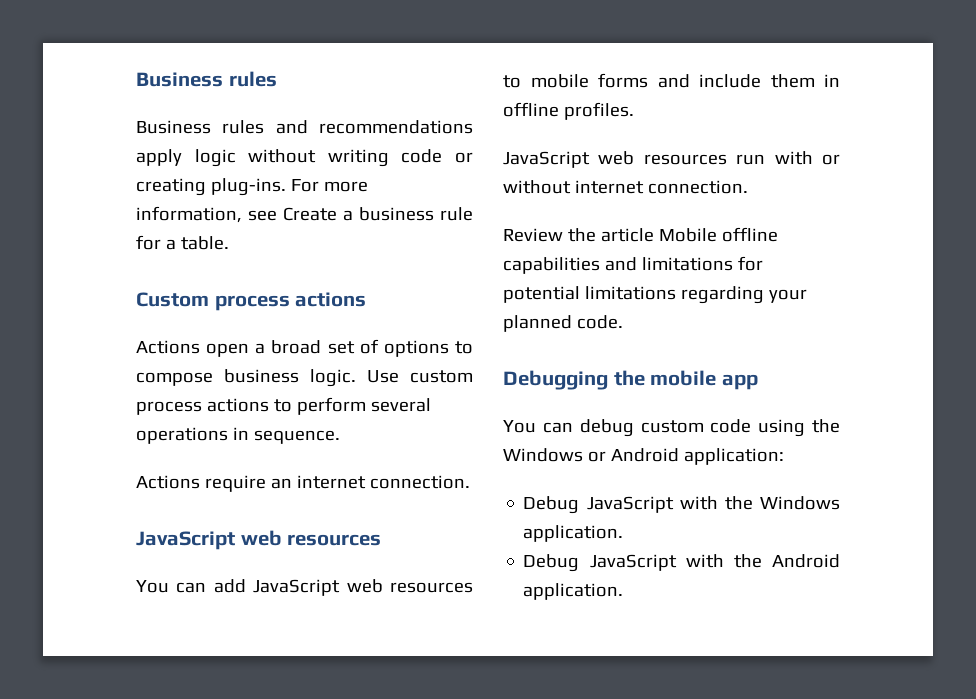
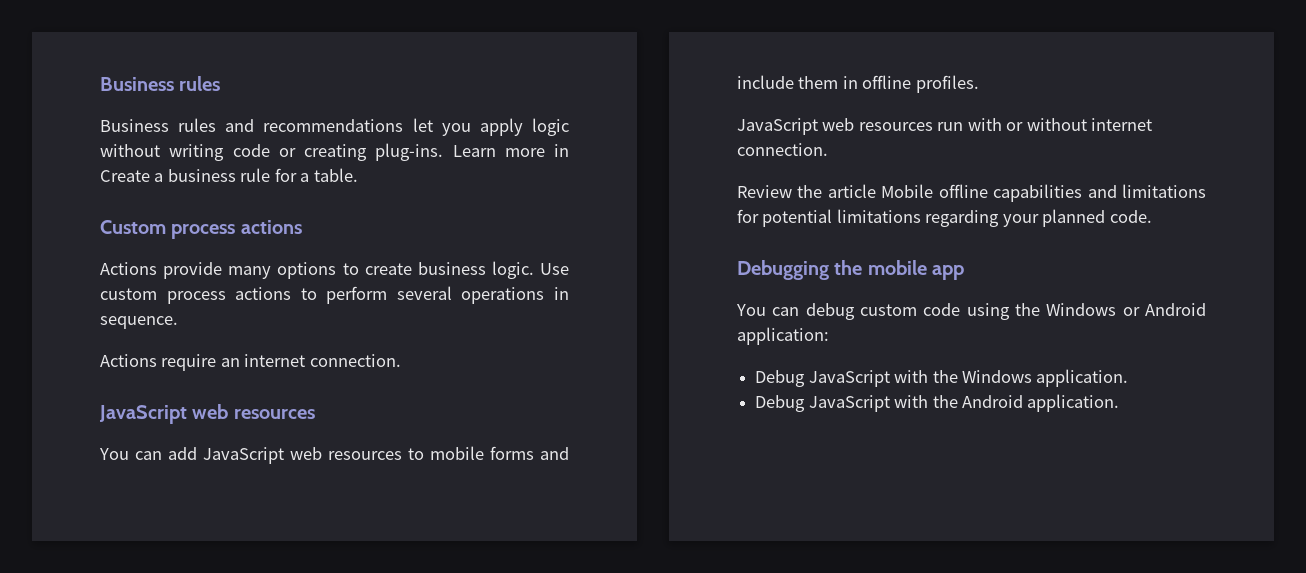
- Business rules and recommendations apply logic without writing code or creating plug-ins.
+ Business rules and recommendations let you apply logic without writing code or creating plug-ins.
- For more information, see Create a business rule for a table.
+ Learn more in Create a business rule for a table.
- Actions open a broad set of options to compose business logic.
+ Actions provide many options to create business logic.

